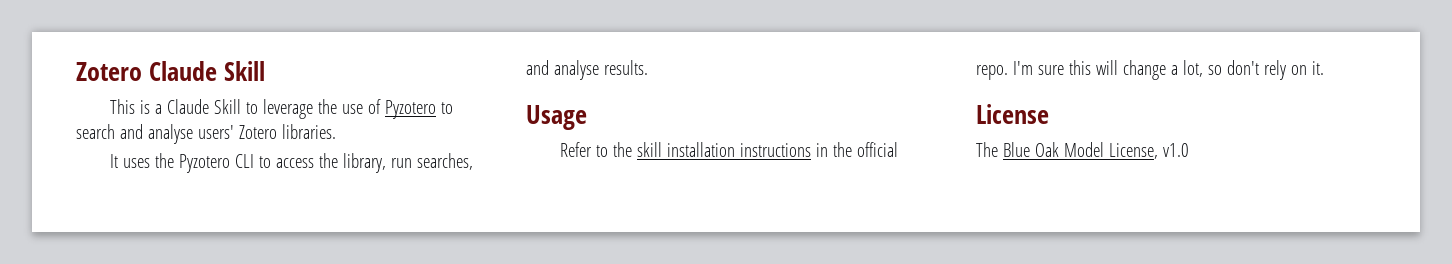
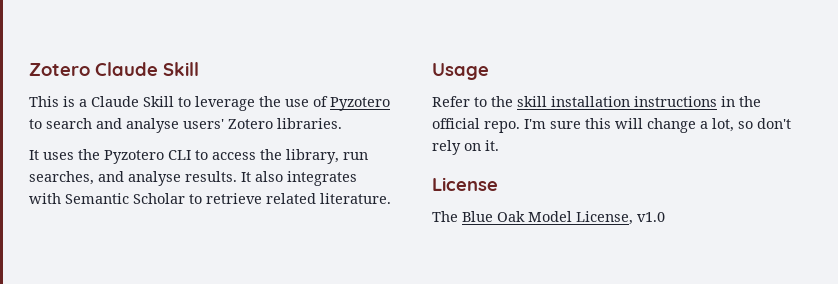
+ It also integrates with Semantic Scholar to retrieve related literature.

